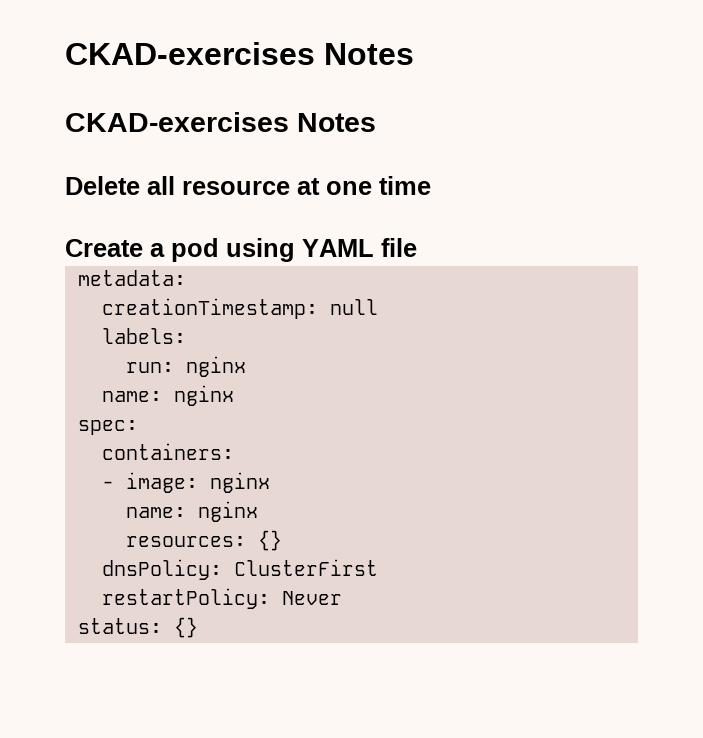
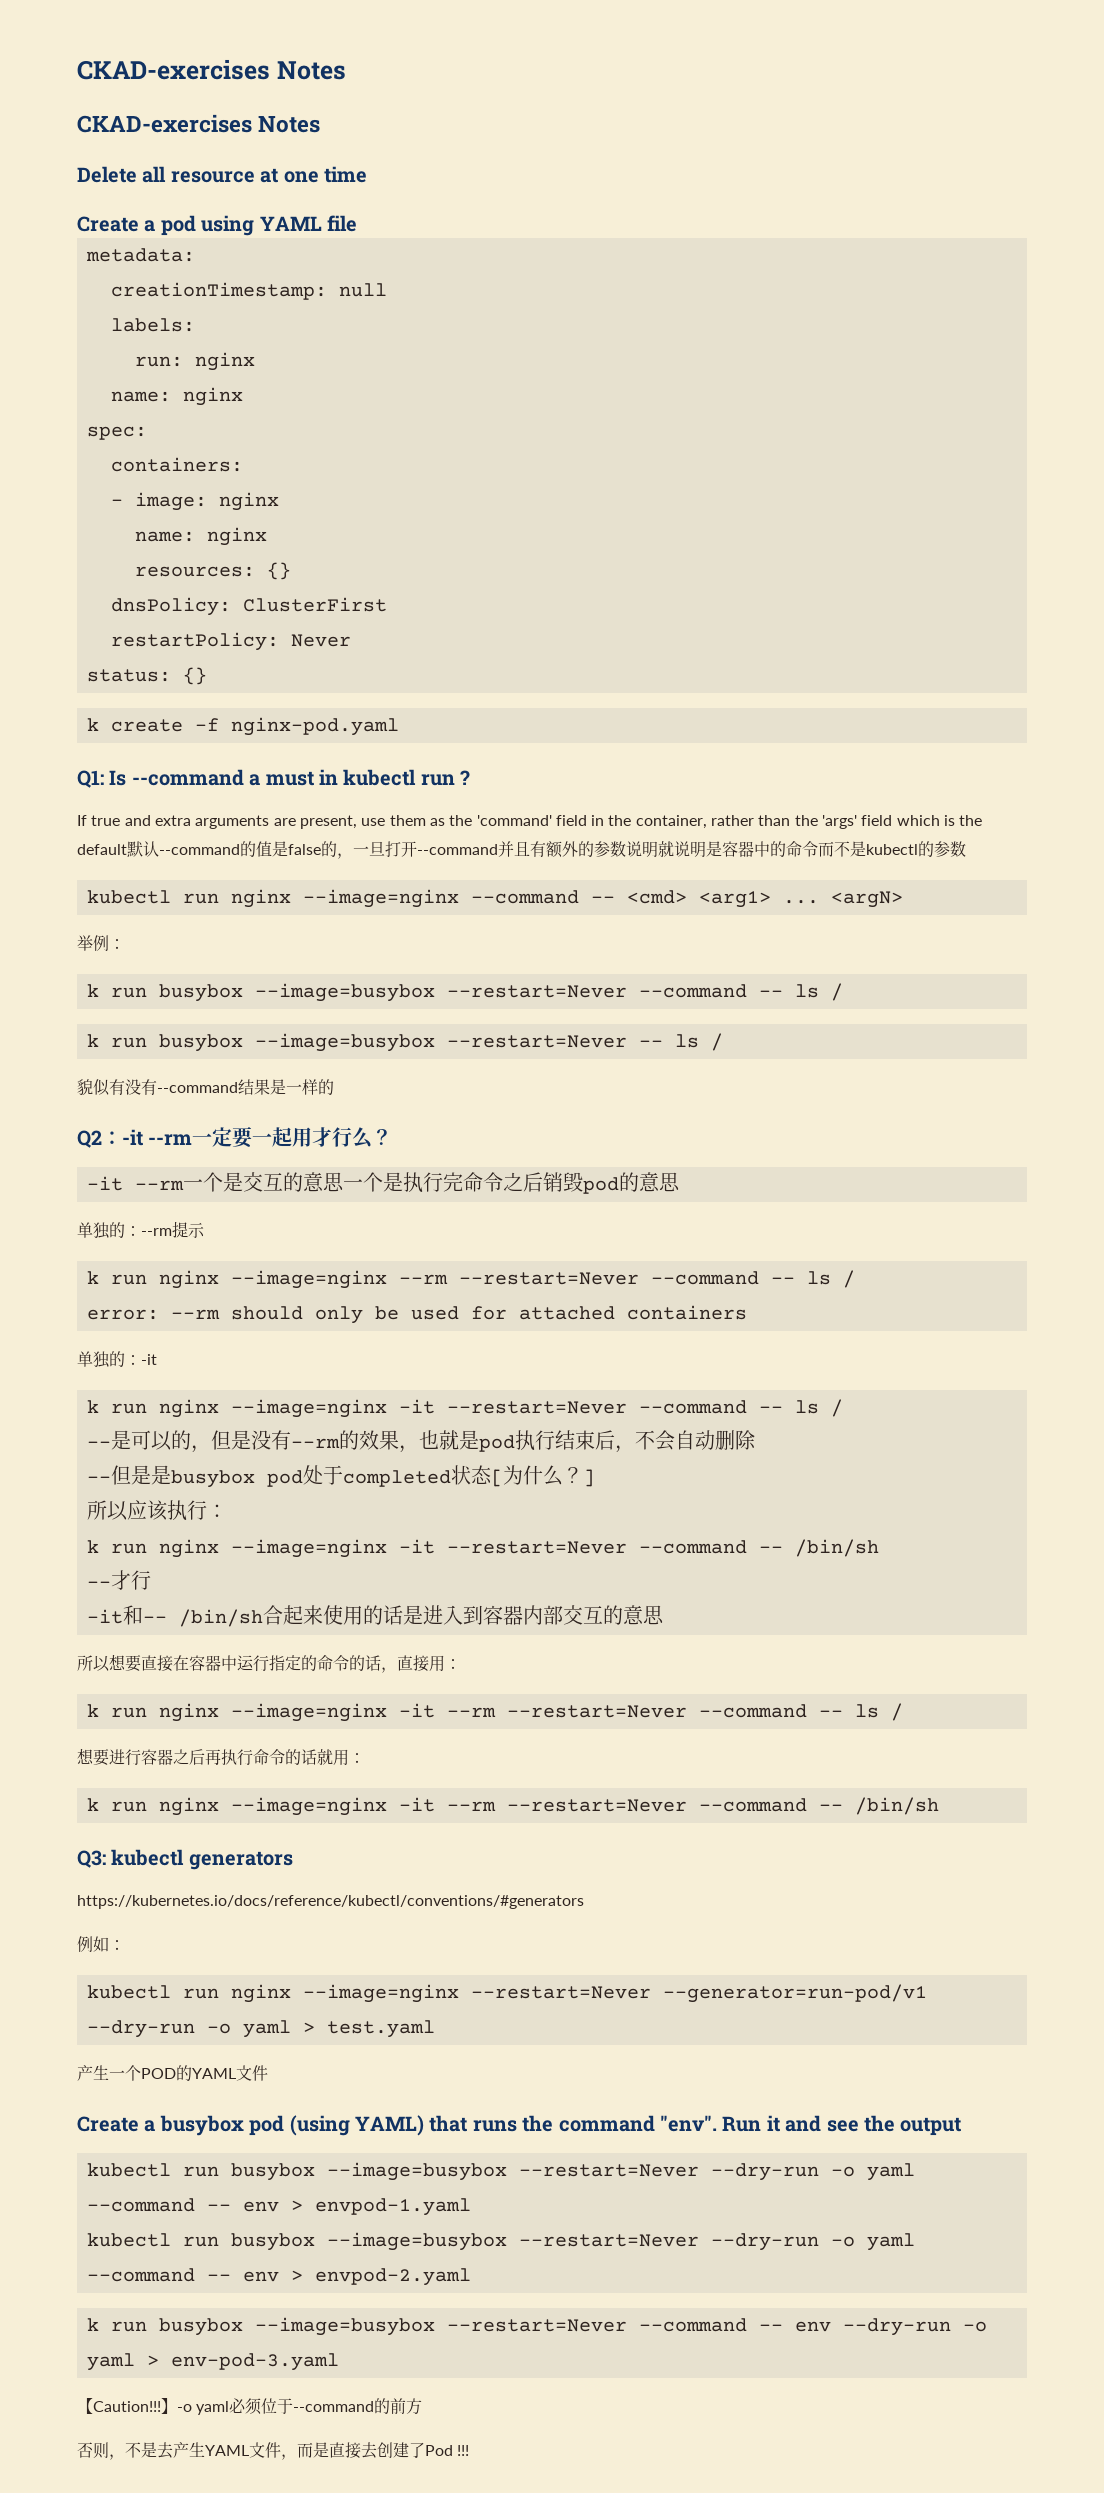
+ k create -f nginx-pod.yaml
+ Q1: Is --command a must in kubectl run ?
+ If true and extra arguments are present, use them as the 'command' field in the container, rather than the 'args' field which is the default默认--command的值是false的，一旦打开--command并且有额外的参数说明就说明是容器中的命令而不是kubectl的参数
+ kubectl run nginx --image=nginx --command -- <cmd> <arg1> ... <argN>
+ 举例：
+ k run busybox --image=busybox --restart=Never --command -- ls /
+ k run busybox --image=busybox --restart=Never -- ls /
+ 貌似有没有--command结果是一样的
+ Q2：-it --rm一定要一起用才行么？
+ -it --rm一个是交互的意思一个是执行完命令之后销毁pod的意思
+ 单独的：--rm提示
+ k run nginx --image=nginx --rm --restart=Never --command -- ls /
+ error: --rm should only be used for attached containers
+ 单独的：-it
+ k run nginx --image=nginx -it --restart=Never --command -- ls /
+ --是可以的，但是没有--rm的效果，也就是pod执行结束后，不会自动删除
+ --但是是busybox pod处于completed状态[为什么？]
+ 所以应该执行：
+ k run nginx --image=nginx -it --restart=Never --command -- /bin/sh
+ --才行
+ -it和-- /bin/sh合起来使用的话是进入到容器内部交互的意思
+ 所以想要直接在容器中运行指定的命令的话，直接用：
+ k run nginx --image=nginx -it --rm --restart=Never --command -- ls /
+ 想要进行容器之后再执行命令的话就用：
+ k run nginx --image=nginx -it --rm --restart=Never --command -- /bin/sh
+ Q3: kubectl generators
+ https://kubernetes.io/docs/reference/kubectl/conventions/#generators
+ 例如：
+ kubectl run nginx --image=nginx --restart=Never --generator=run-pod/v1 --dry-run -o yaml > test.yaml
+ 产生一个POD的YAML文件
+ Create a busybox pod (using YAML) that runs the command "env". Run it and see the output
+ kubectl run busybox --image=busybox --restart=Never --dry-run -o yaml --command -- env > envpod-1.yaml
+ kubectl run busybox --image=busybox --restart=Never --dry-run -o yaml --command -- env > envpod-2.yaml
+ k run busybox --image=busybox --restart=Never --command -- env --dry-run -o yaml > env-pod-3.yaml
+ 【Caution!!!】-o yaml必须位于--command的前方
+ 否则，不是去产生YAML文件，而是直接去创建了Pod !!!

